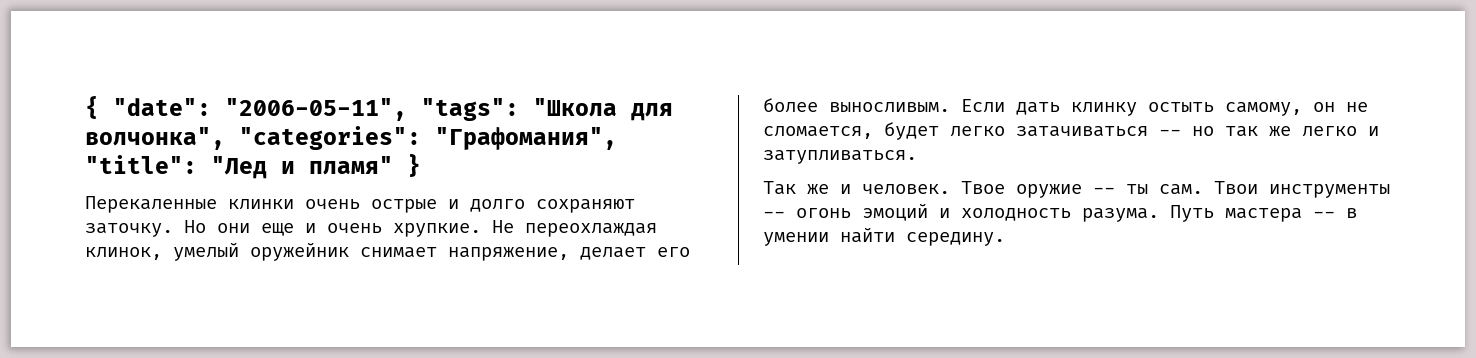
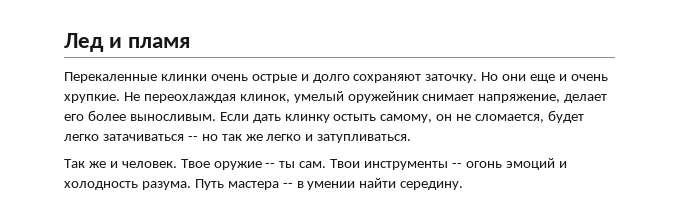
- { "date": "2006-05-11", "tags": "Школа для волчонка", "categories": "Графомания", "title": "Лед и пламя" }
+ Лед и пламя

